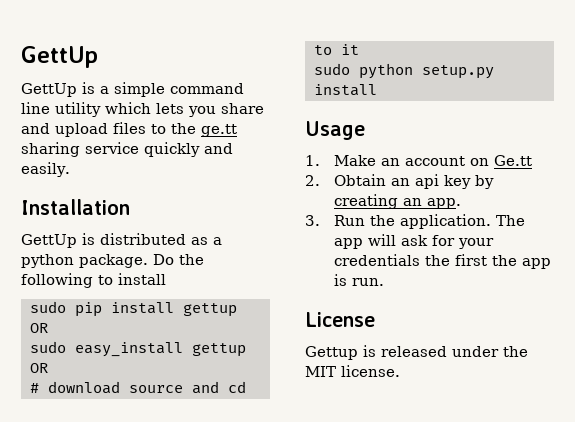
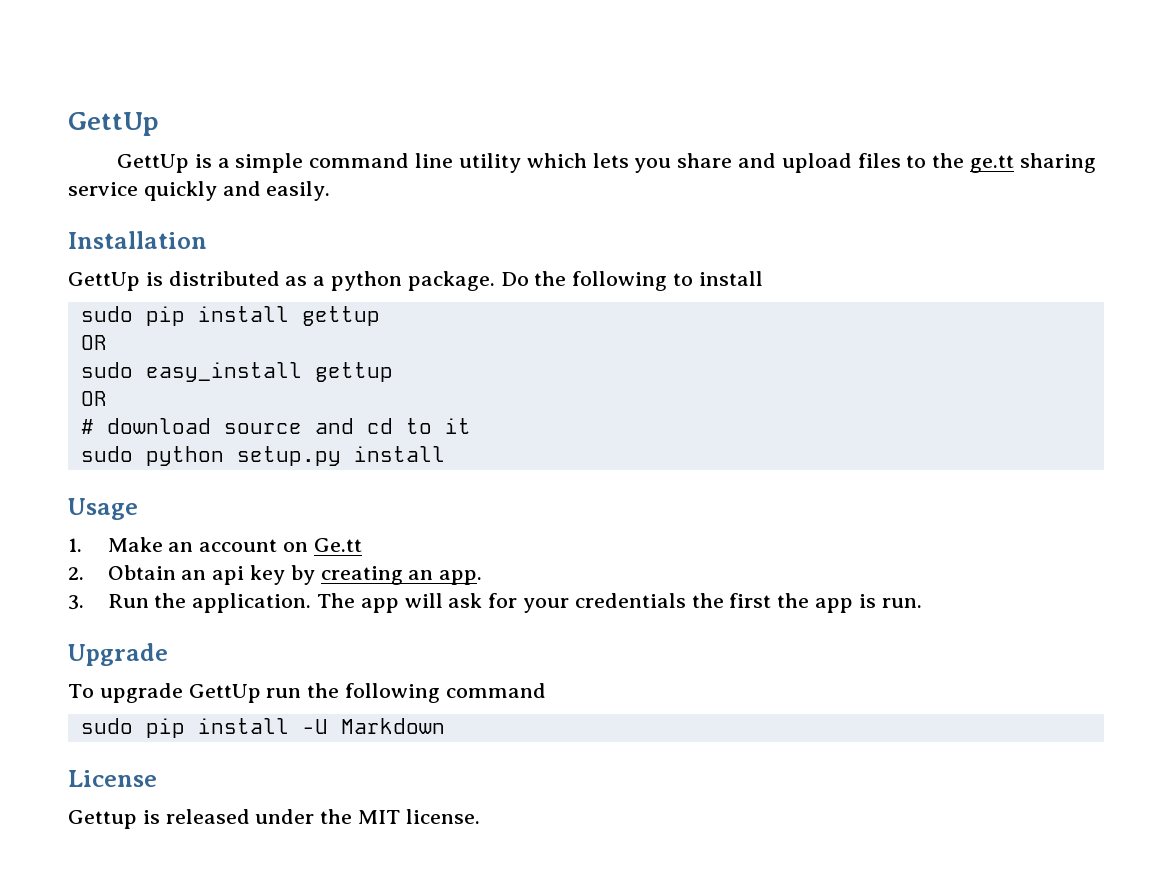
+ Upgrade
+ To upgrade GettUp run the following command
+ sudo pip install -U Markdown

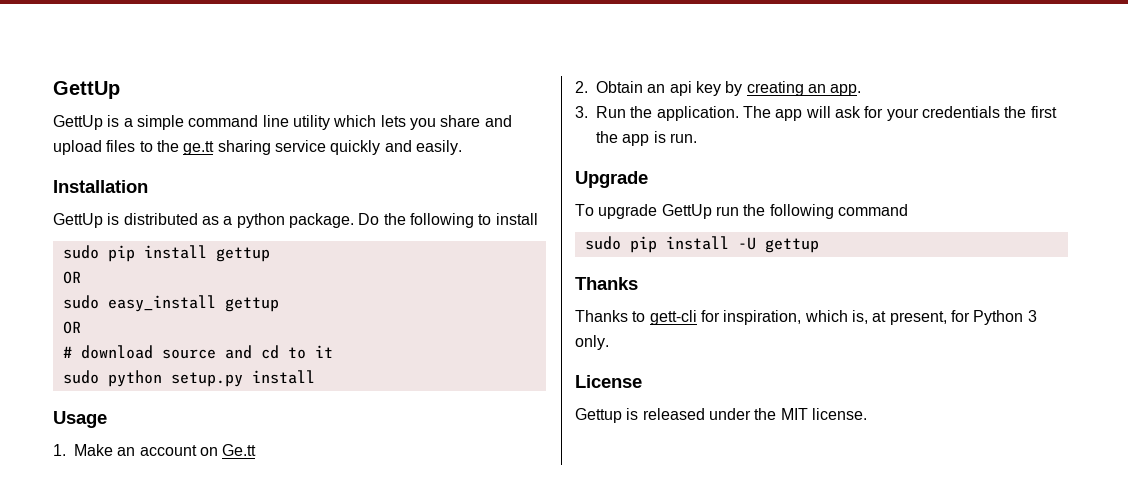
- sudo pip install -U Markdown
+ sudo pip install -U gettup
+ Thanks
+ Thanks to gett-cli for inspiration, which is, at present, for Python 3 only.

